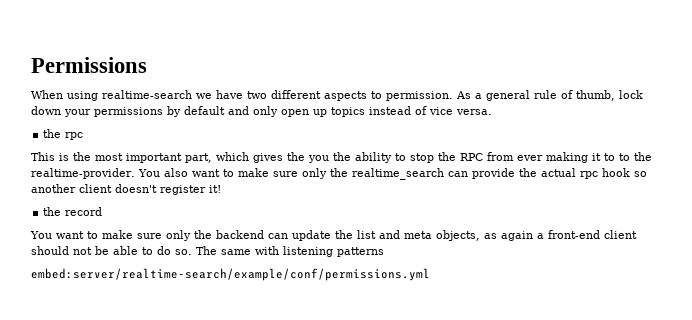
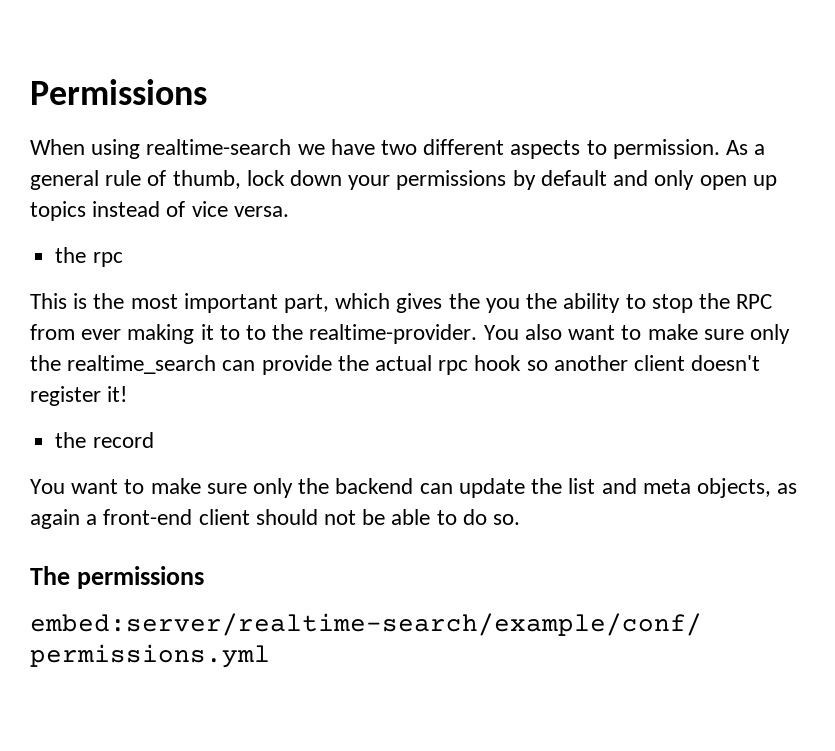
- You want to make sure only the backend can update the list and meta objects, as again a front-end client should not be able to do so. The same with listening patterns
+ You want to make sure only the backend can update the list and meta objects, as again a front-end client should not be able to do so.
+ The permissions

